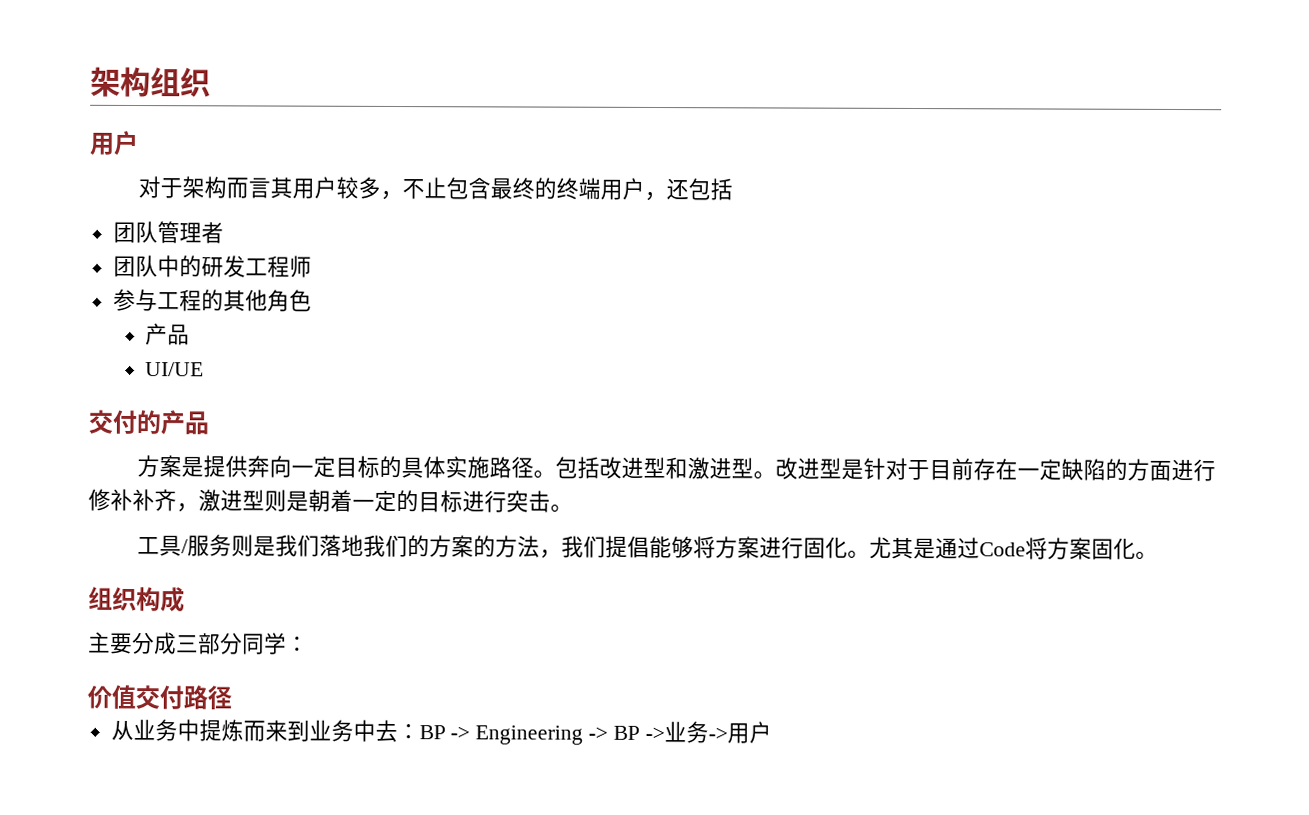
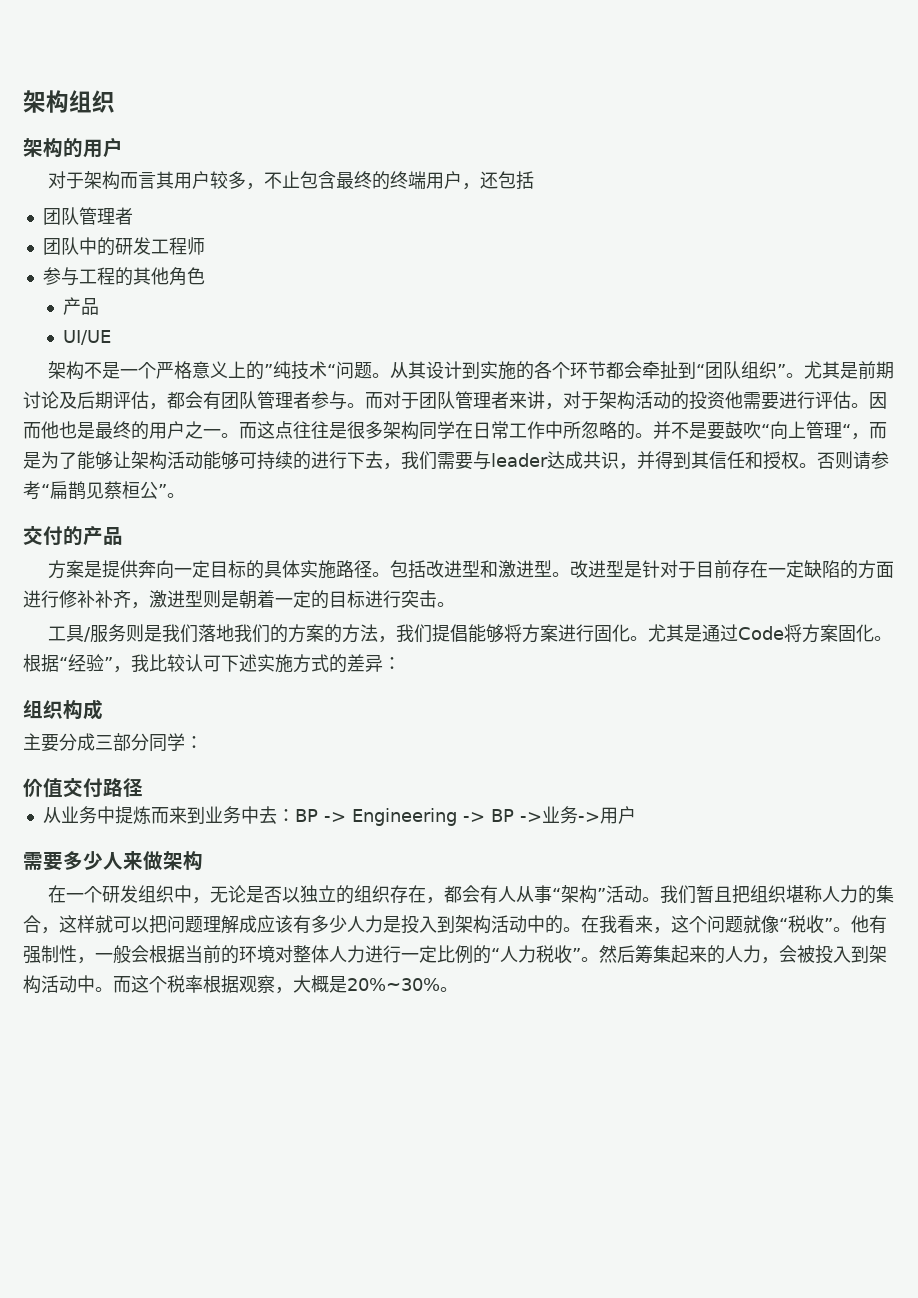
  架构组织
- 用户
+ 架构的用户
+ 架构不是一个严格意义上的”纯技术“问题。从其设计到实施的各个环节都会牵扯到“团队组织”。尤其是前期讨论及后期评估，都会有团队管理者参与。而对于团队管理者来讲，对于架构活动的投资他需要进行评估。因而他也是最终的用户之一。而这点往往是很多架构同学在日常工作中所忽略的。并不是要鼓吹“向上管理“，而是为了能够让架构活动能够可持续的进行下去，我们需要与leader达成共识，并得到其信任和授权。否则请参考“扁鹊见蔡桓公”。
+ 根据“经验”，我比较认可下述实施方式的差异：
+ 需要多少人来做架构
+ 在一个研发组织中，无论是否以独立的组织存在，都会有人从事“架构”活动。我们暂且把组织堪称人力的集合，这样就可以把问题理解成应该有多少人力是投入到架构活动中的。在我看来，这个问题就像“税收”。他有强制性，一般会根据当前的环境对整体人力进行一定比例的“人力税收”。然后筹集起来的人力，会被投入到架构活动中。而这个税率根据观察，大概是20%~30%。

